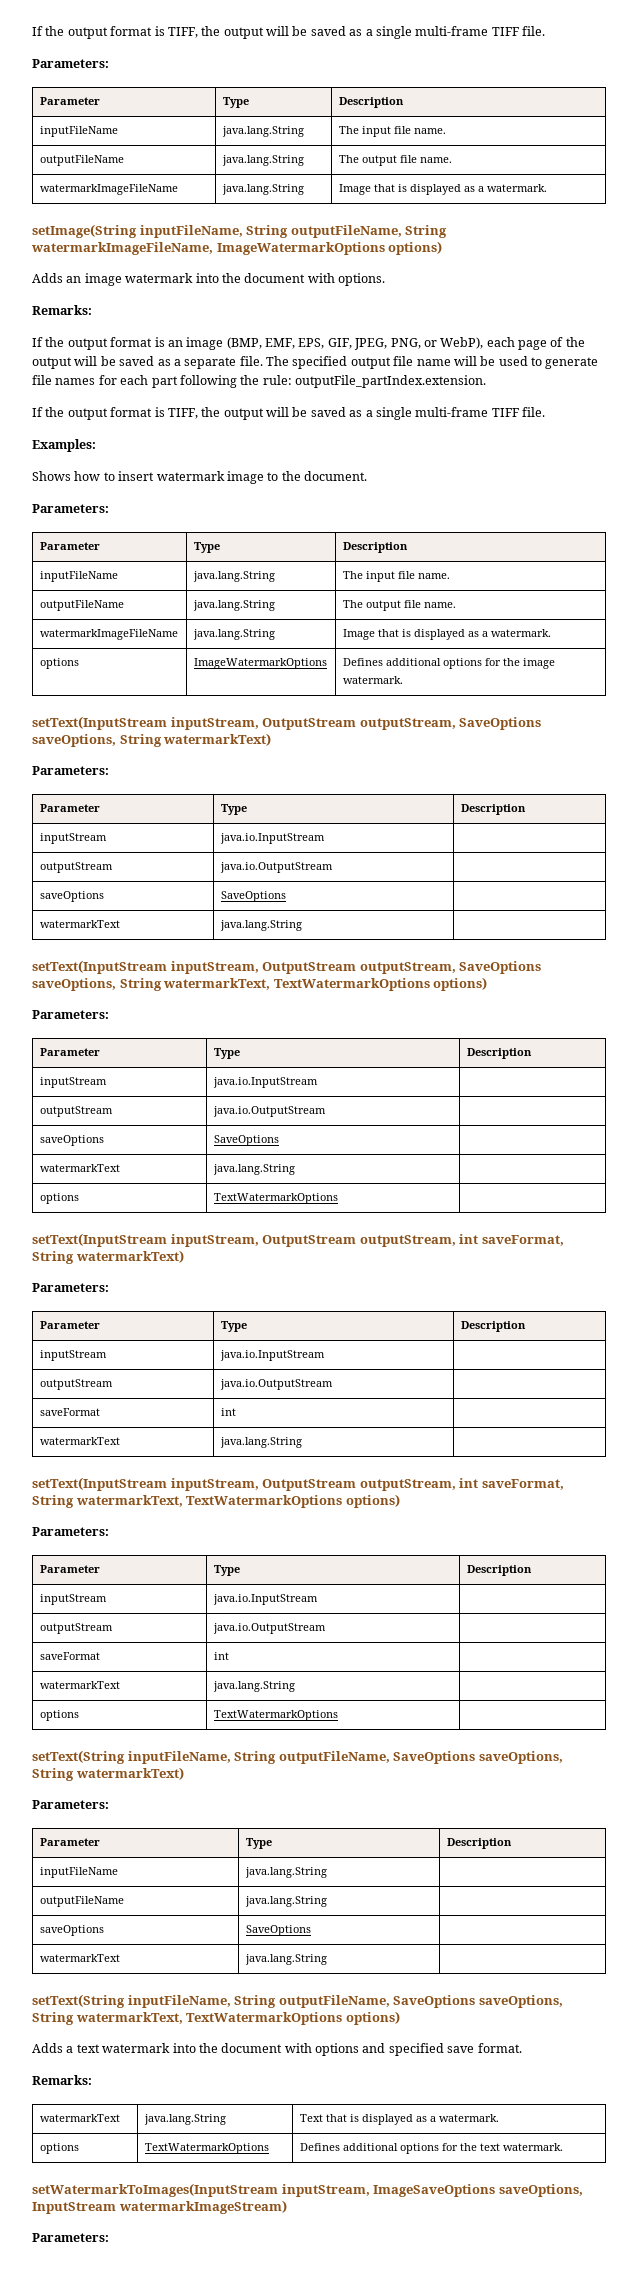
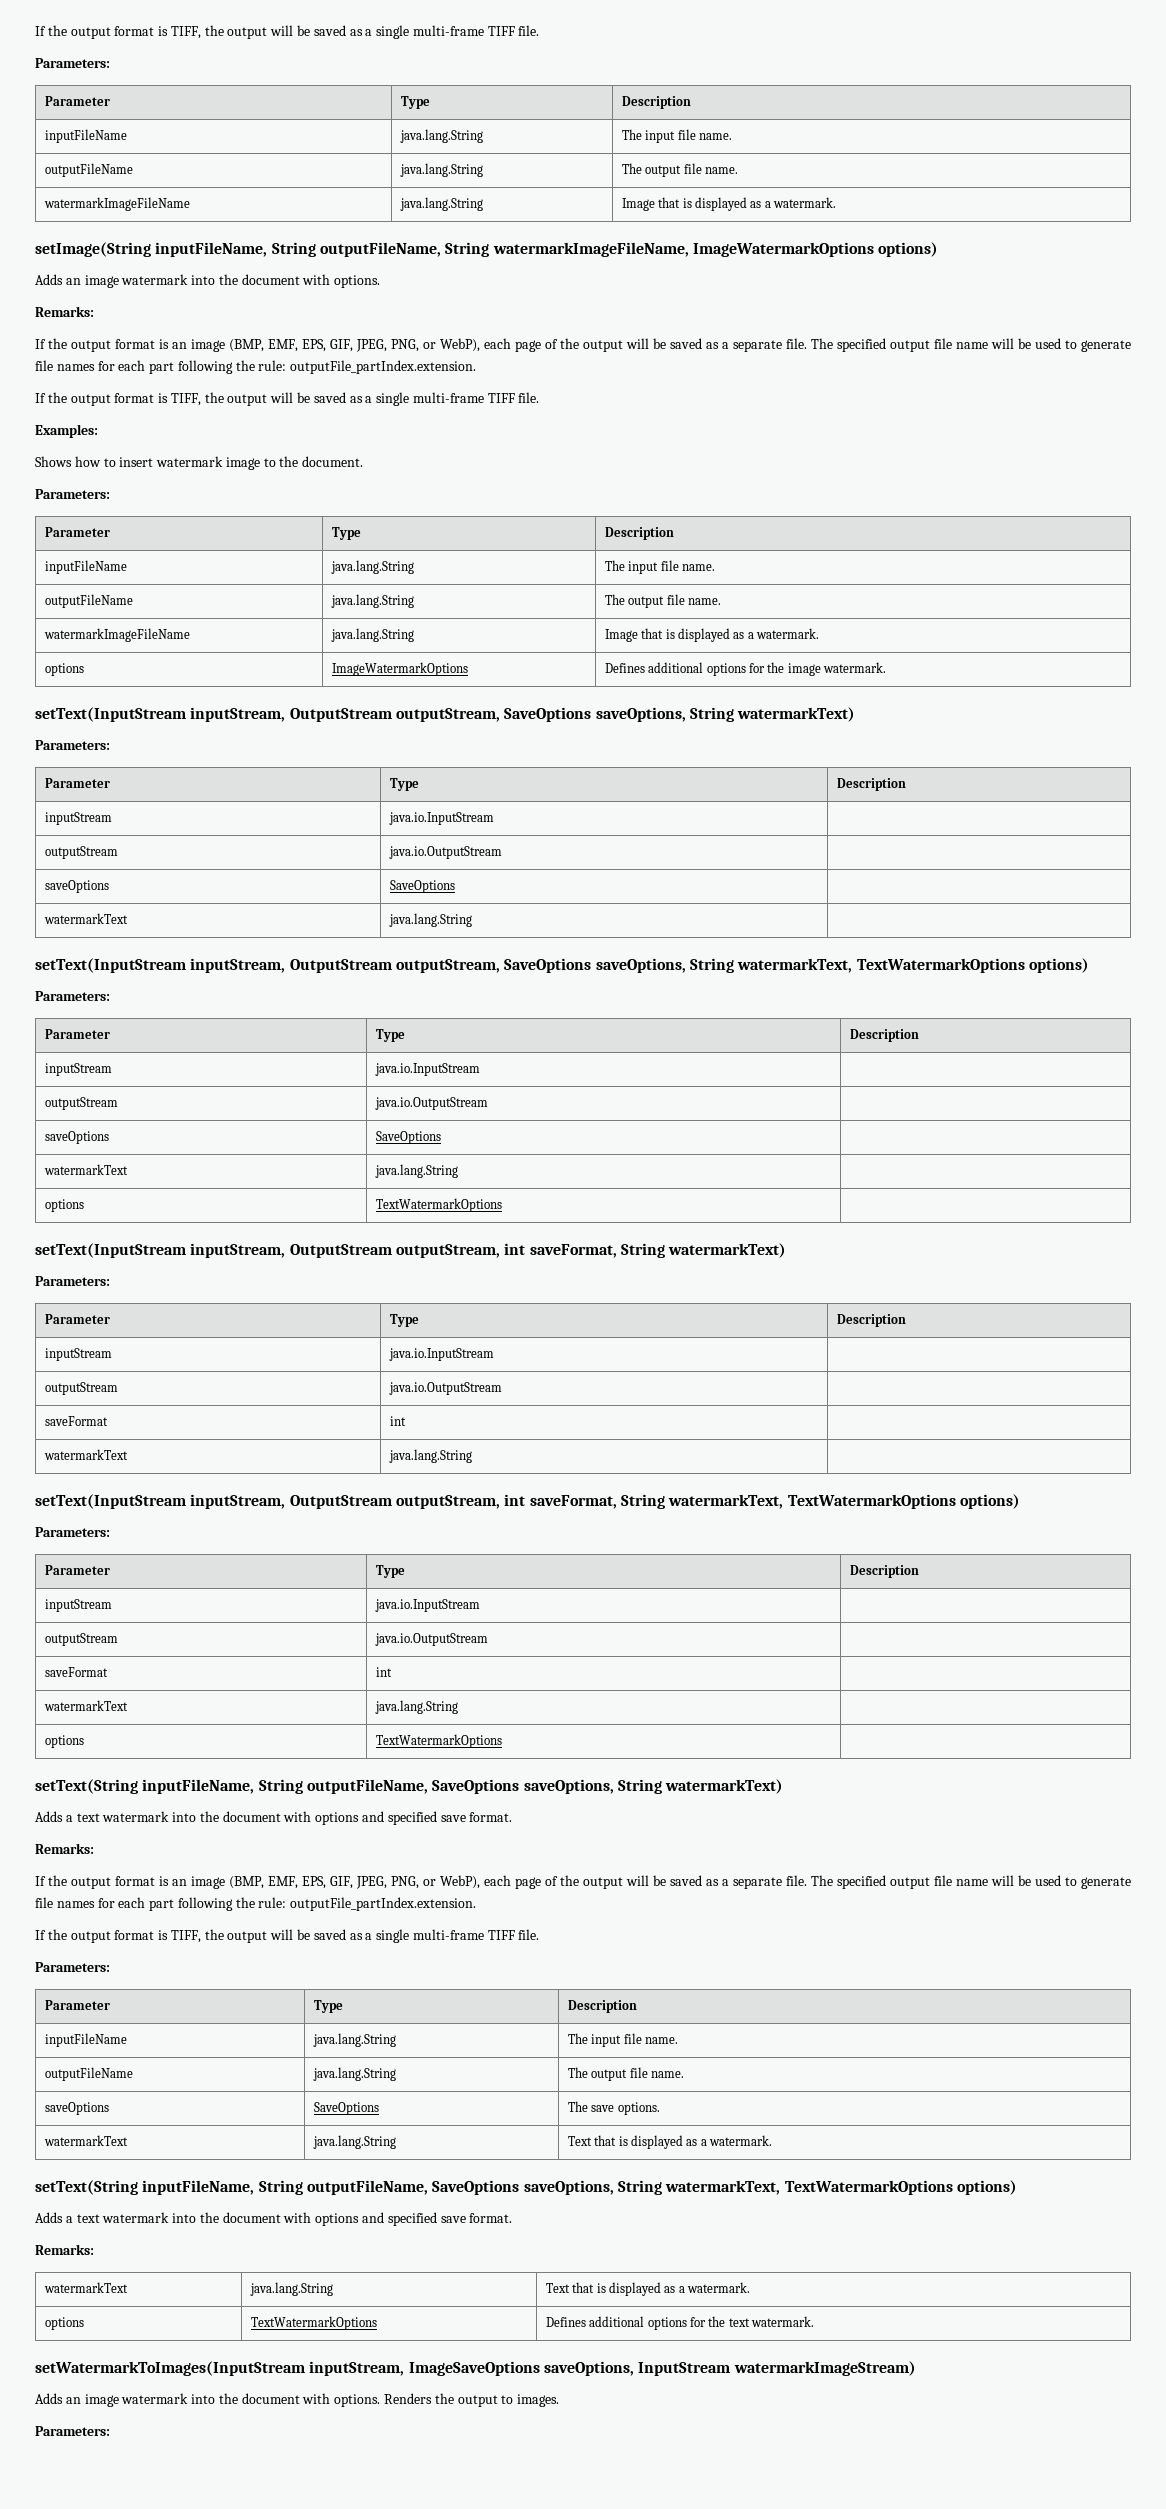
  setText(String inputFileName, String outputFileName, SaveOptions saveOptions, String watermarkText)
+ Adds a text watermark into the document with options and specified save format.
+ Remarks:
+ If the output format is an image (BMP, EMF, EPS, GIF, JPEG, PNG, or WebP), each page of the output will be saved as a separate file. The specified output file name will be used to generate file names for each part following the rule: outputFile_partIndex.extension.
+ If the output format is TIFF, the output will be saved as a single multi-frame TIFF file.
  Parameters:
  Parameter | Type | Description
- inputFileName | java.lang.String |
- outputFileName | java.lang.String |
- saveOptions | SaveOptions |
- watermarkText | java.lang.String |
+ inputFileName | java.lang.String | The input file name.
+ outputFileName | java.lang.String | The output file name.
+ saveOptions | SaveOptions | The save options.
+ watermarkText | java.lang.String | Text that is displayed as a watermark.
+ Adds an image watermark into the document with options. Renders the output to images.

